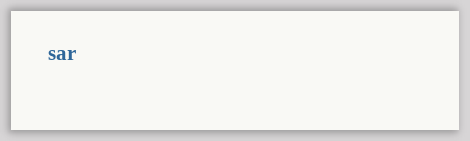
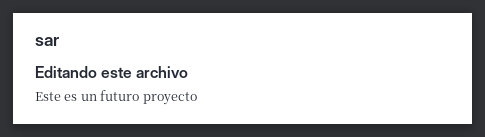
+ Editando este archivo
+ Este es un futuro proyecto

